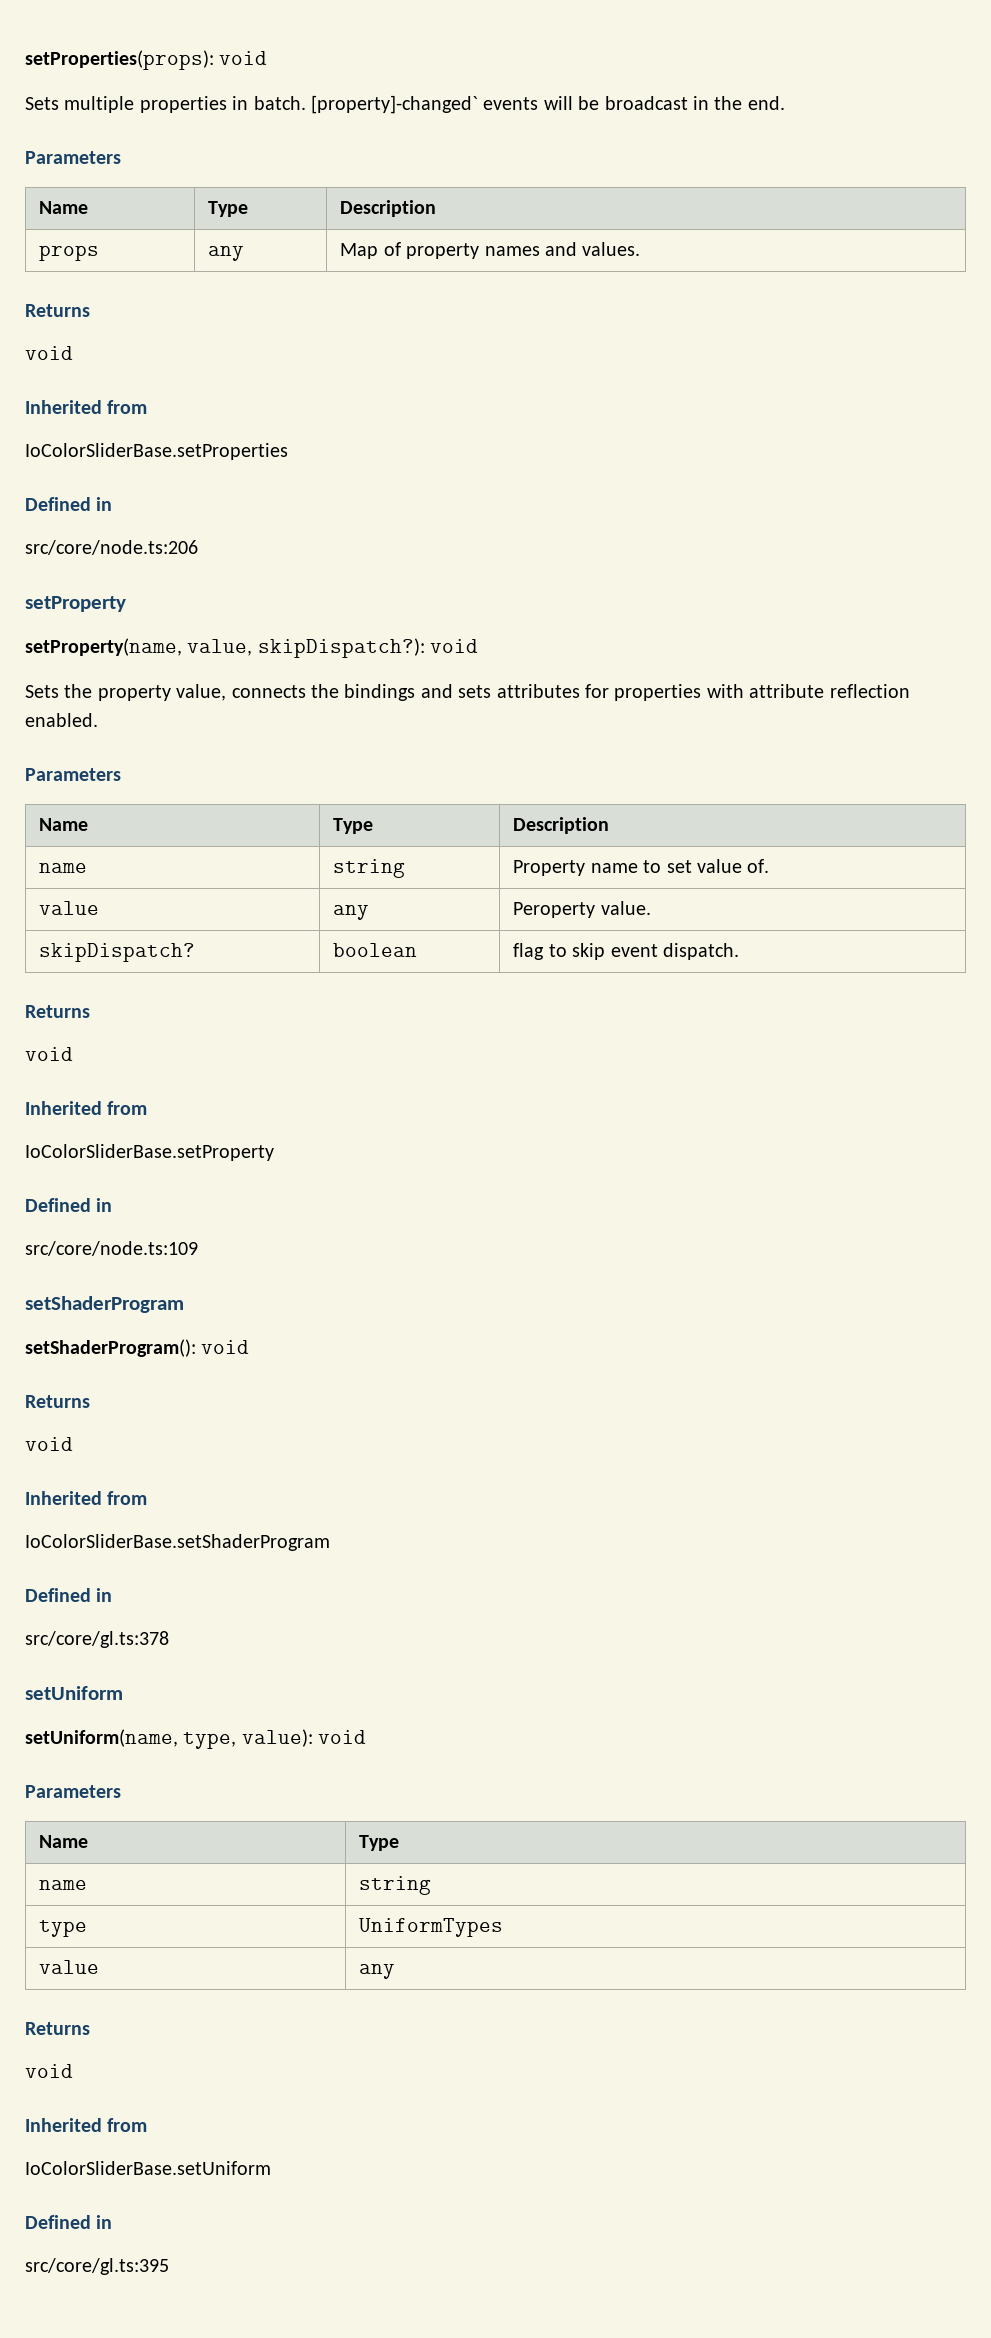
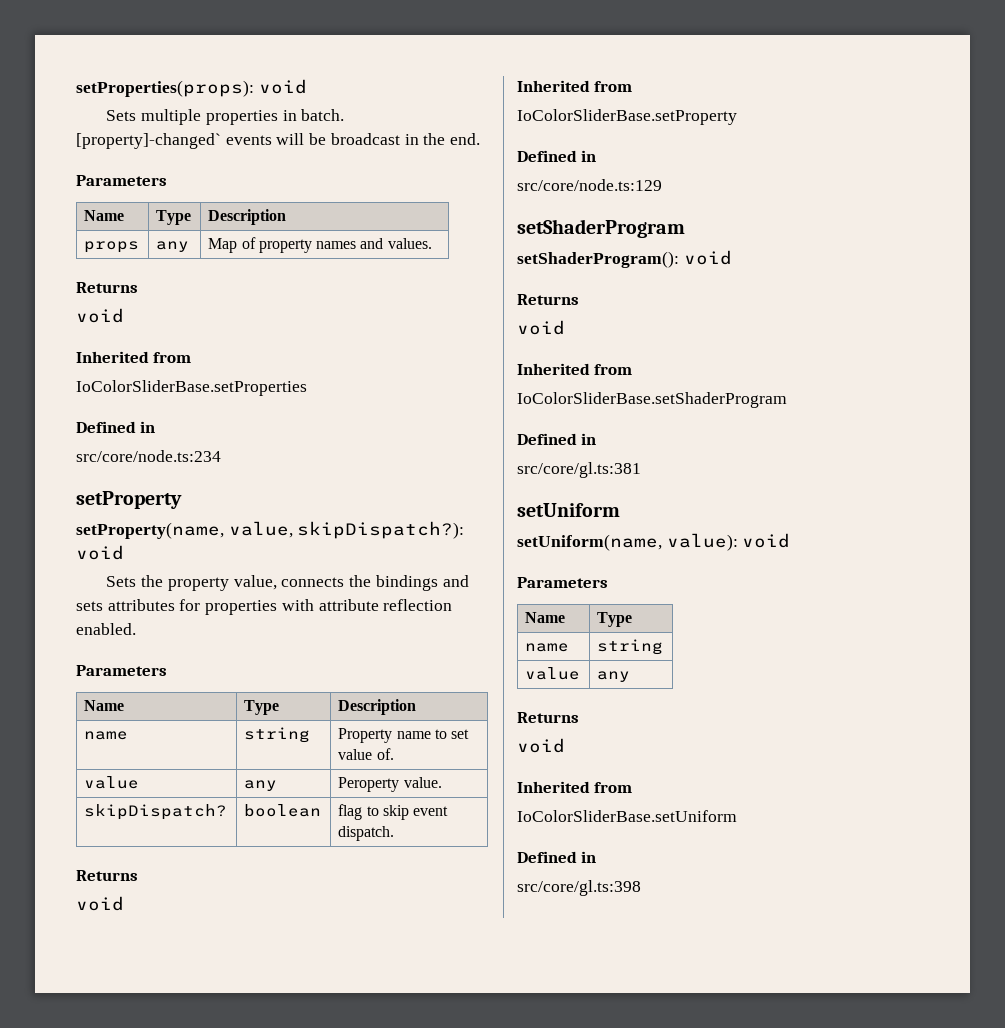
- src/core/node.ts:206
+ src/core/node.ts:234
- src/core/node.ts:109
+ src/core/node.ts:129
- src/core/gl.ts:378
+ src/core/gl.ts:381
- setUniform(name, type, value): void
+ setUniform(name, value): void
- type | UniformTypes
- src/core/gl.ts:395
+ src/core/gl.ts:398

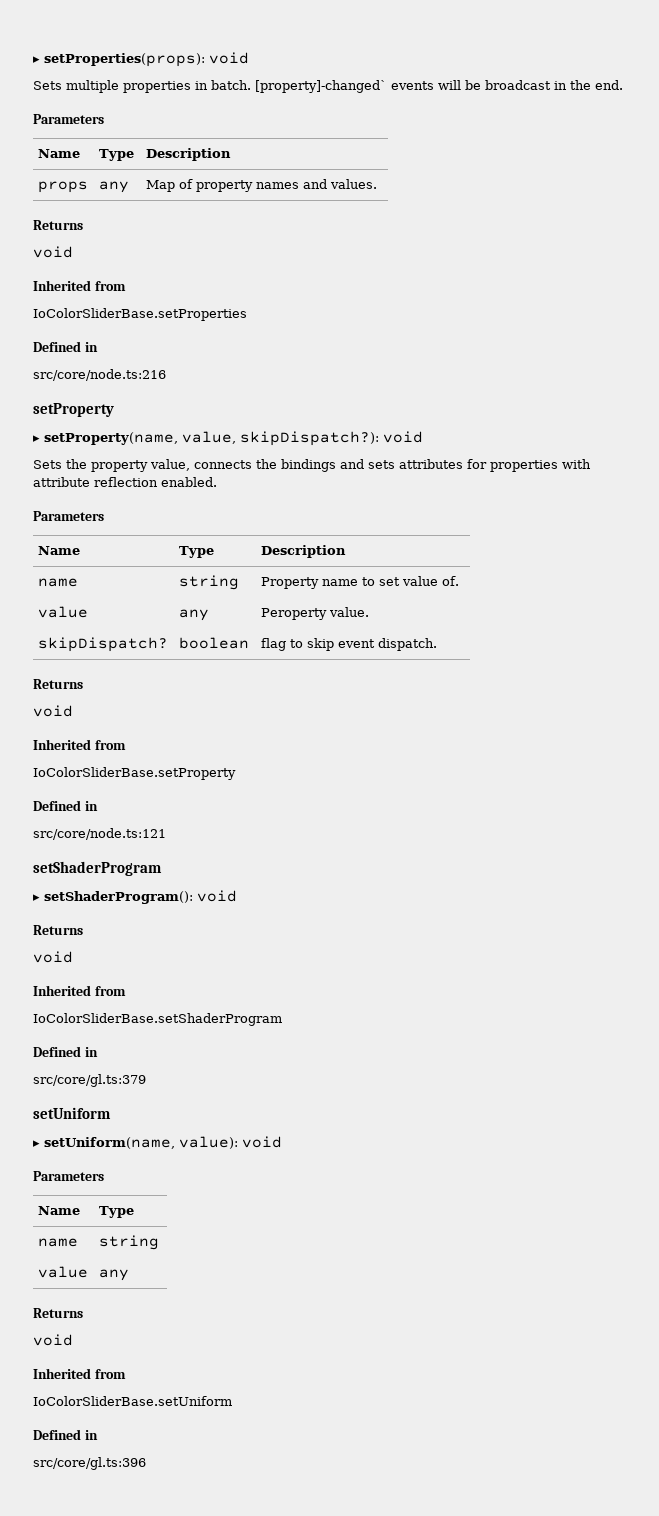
- setProperties(props): void
+ ▸ setProperties(props): void
- src/core/node.ts:234
+ src/core/node.ts:216
- setProperty(name, value, skipDispatch?): void
+ ▸ setProperty(name, value, skipDispatch?): void
- src/core/node.ts:129
+ src/core/node.ts:121
- setShaderProgram(): void
+ ▸ setShaderProgram(): void
- src/core/gl.ts:381
+ src/core/gl.ts:379
- setUniform(name, value): void
+ ▸ setUniform(name, value): void
- src/core/gl.ts:398
+ src/core/gl.ts:396

